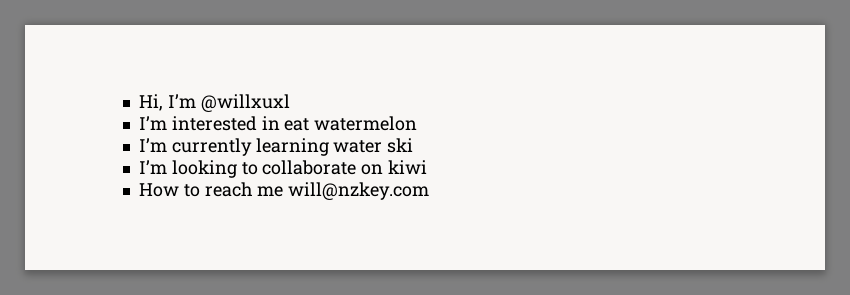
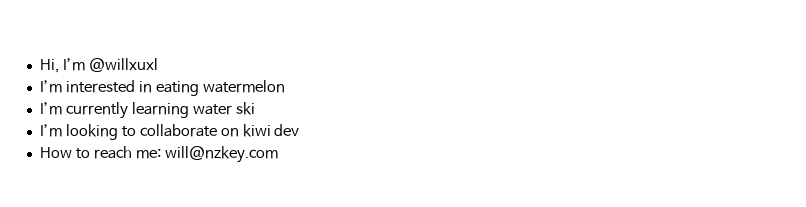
- I’m interested in eat watermelon
+ I’m interested in eating watermelon
- I’m looking to collaborate on kiwi
+ I’m looking to collaborate on kiwi dev
- How to reach me will@nzkey.com
+ How to reach me: will@nzkey.com

